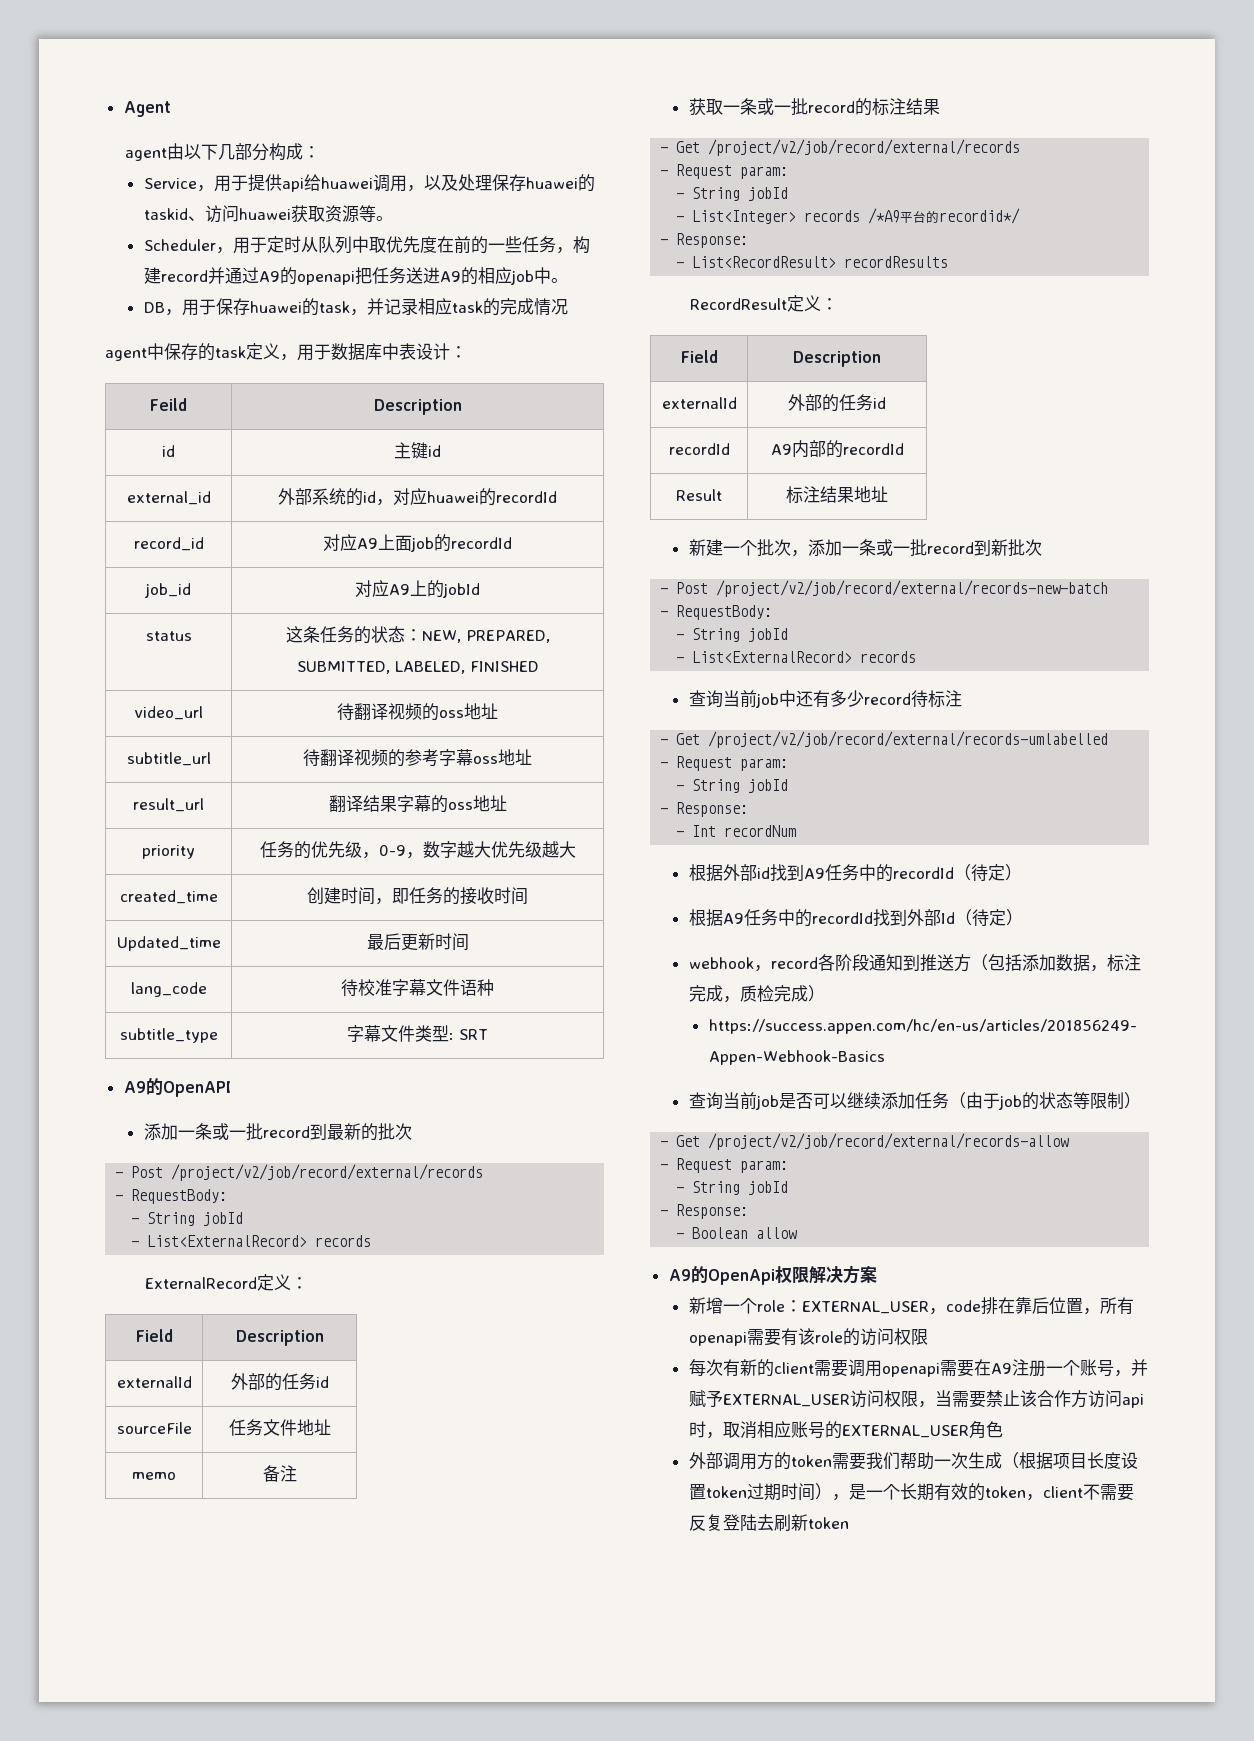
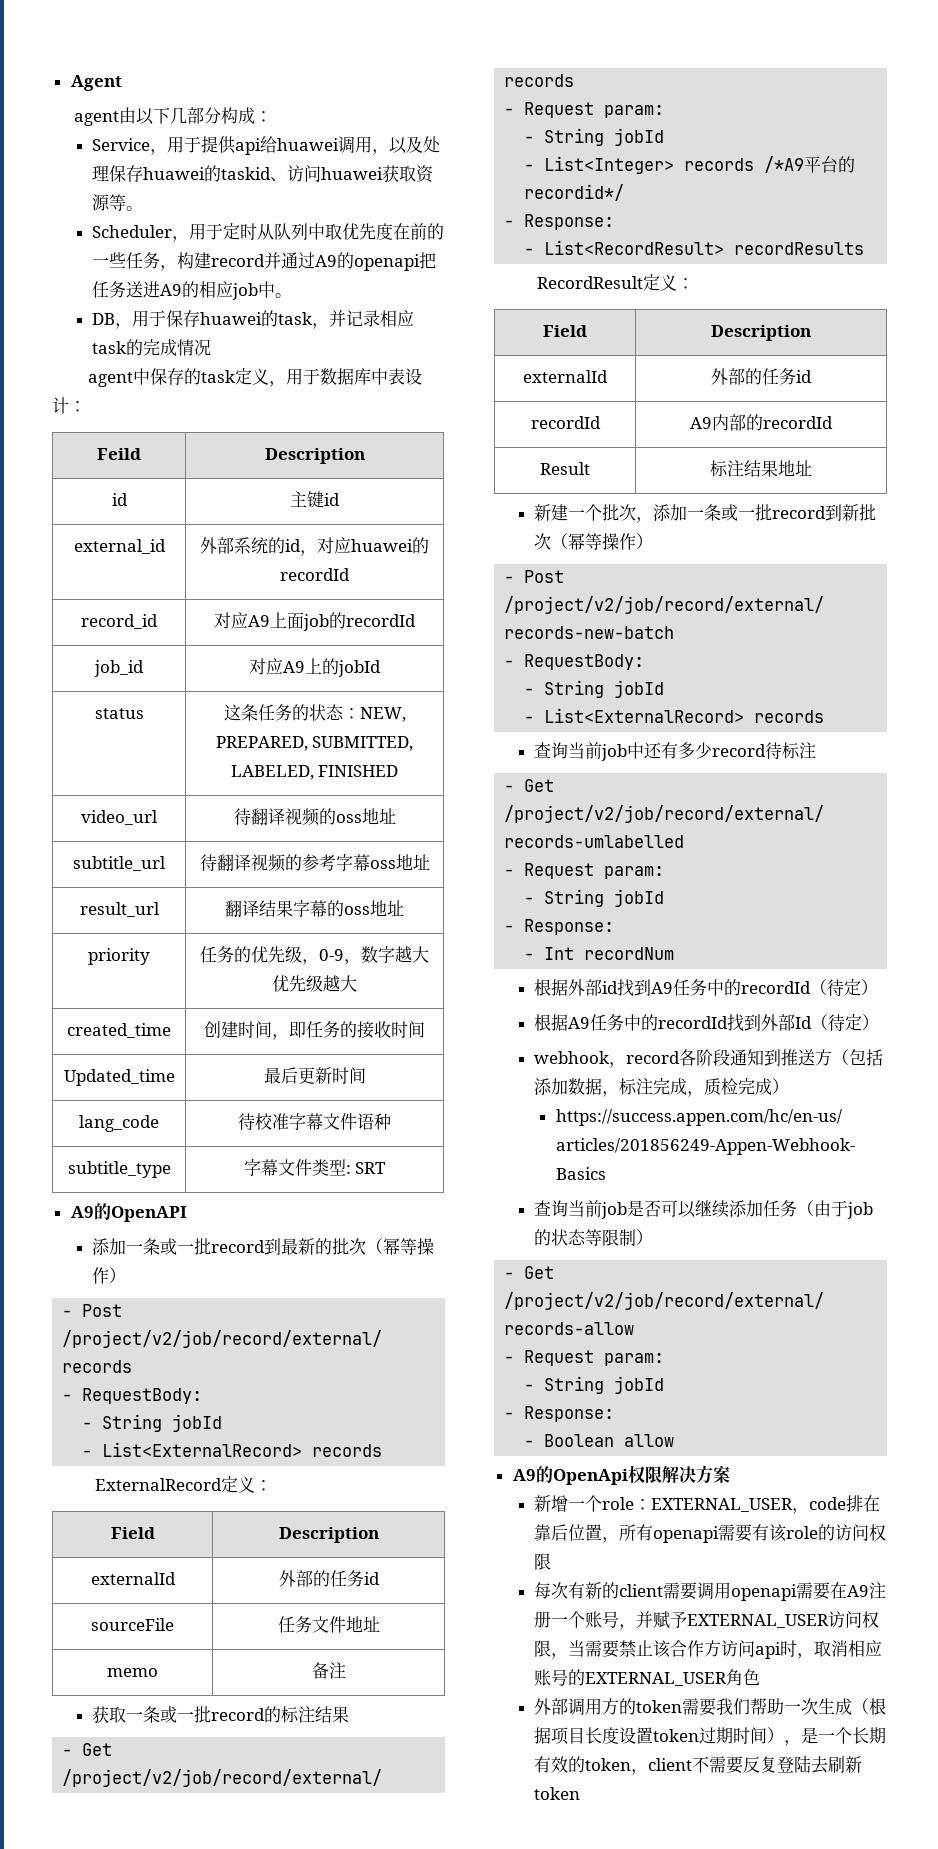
- 添加一条或一批record到最新的批次
+ 添加一条或一批record到最新的批次（幂等操作）
- 新建一个批次，添加一条或一批record到新批次
+ 新建一个批次，添加一条或一批record到新批次（幂等操作）

